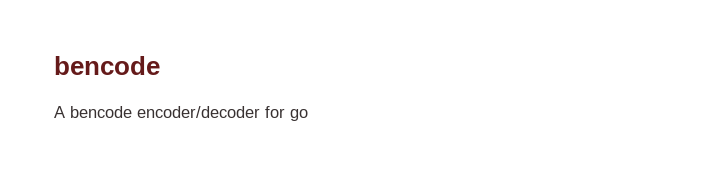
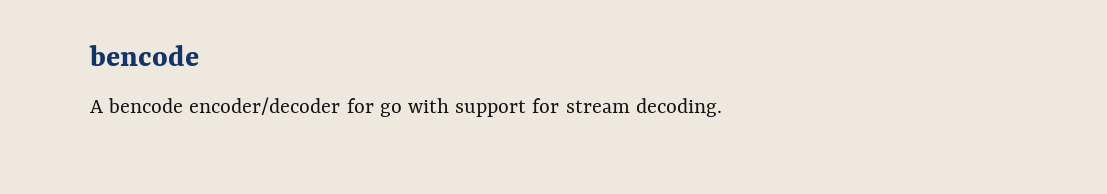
- A bencode encoder/decoder for go
+ A bencode encoder/decoder for go with support for stream decoding.

